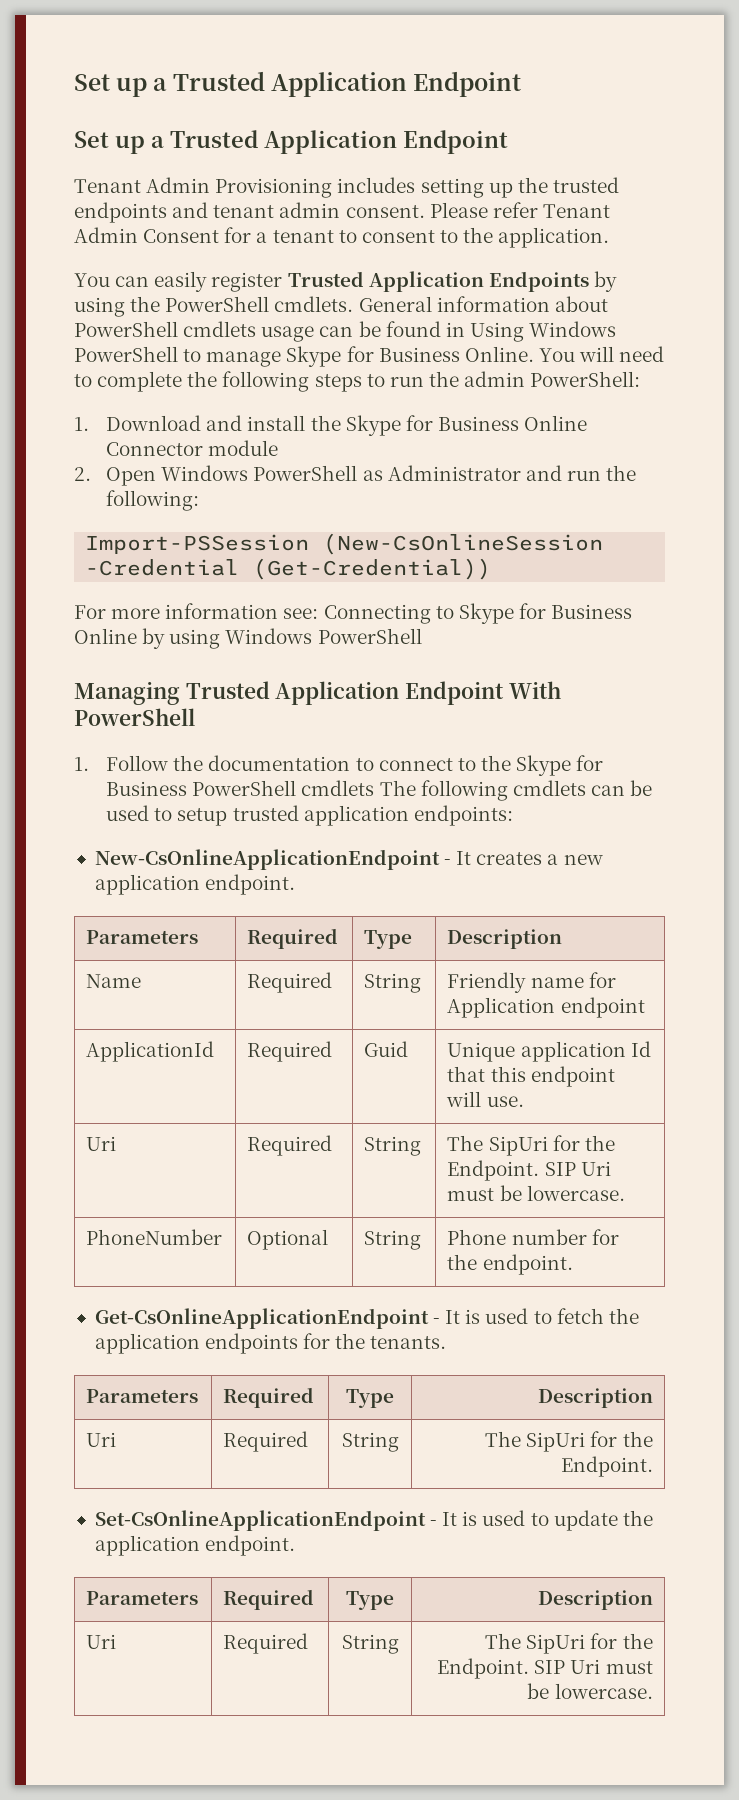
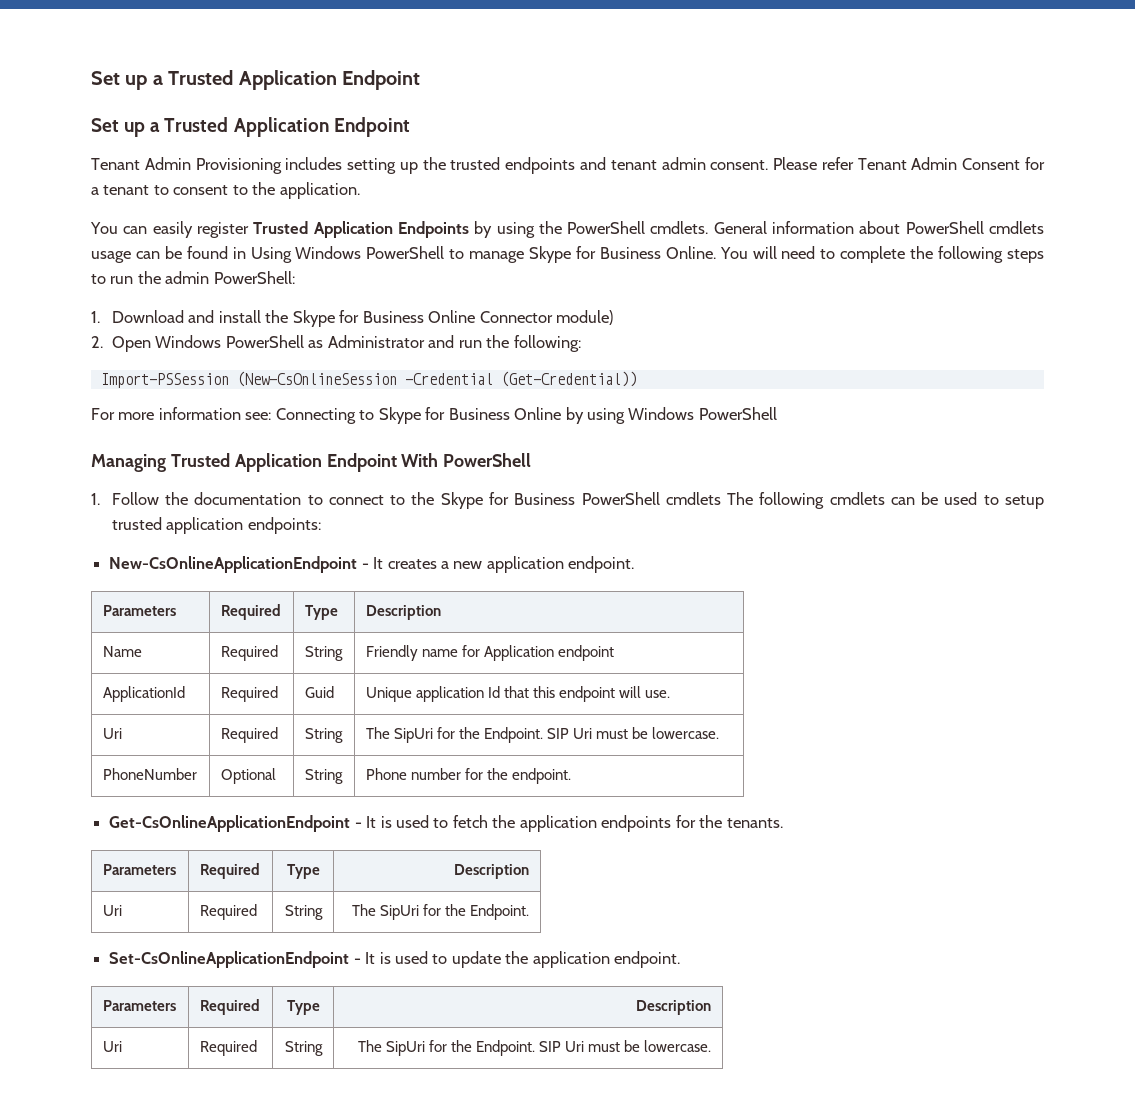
- 1. Download and install the Skype for Business Online Connector module
+ 1. Download and install the Skype for Business Online Connector module)

